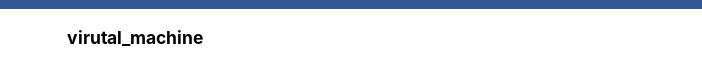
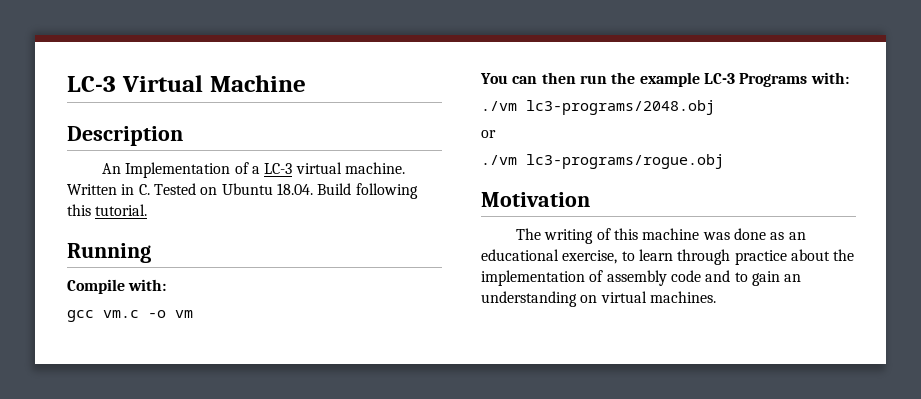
- virutal_machine
+ LC-3 Virtual Machine
+ Description
+ An Implementation of a LC-3 virtual machine. Written in C. Tested on Ubuntu 18.04. Build following this tutorial.
+ Running
+ Compile with:
+ gcc vm.c -o vm
+ You can then run the example LC-3 Programs with:
+ ./vm lc3-programs/2048.obj
+ or
+ ./vm lc3-programs/rogue.obj
+ Motivation
+ The writing of this machine was done as an educational exercise, to learn through practice about the implementation of assembly code and to gain an understanding on virtual machines.

